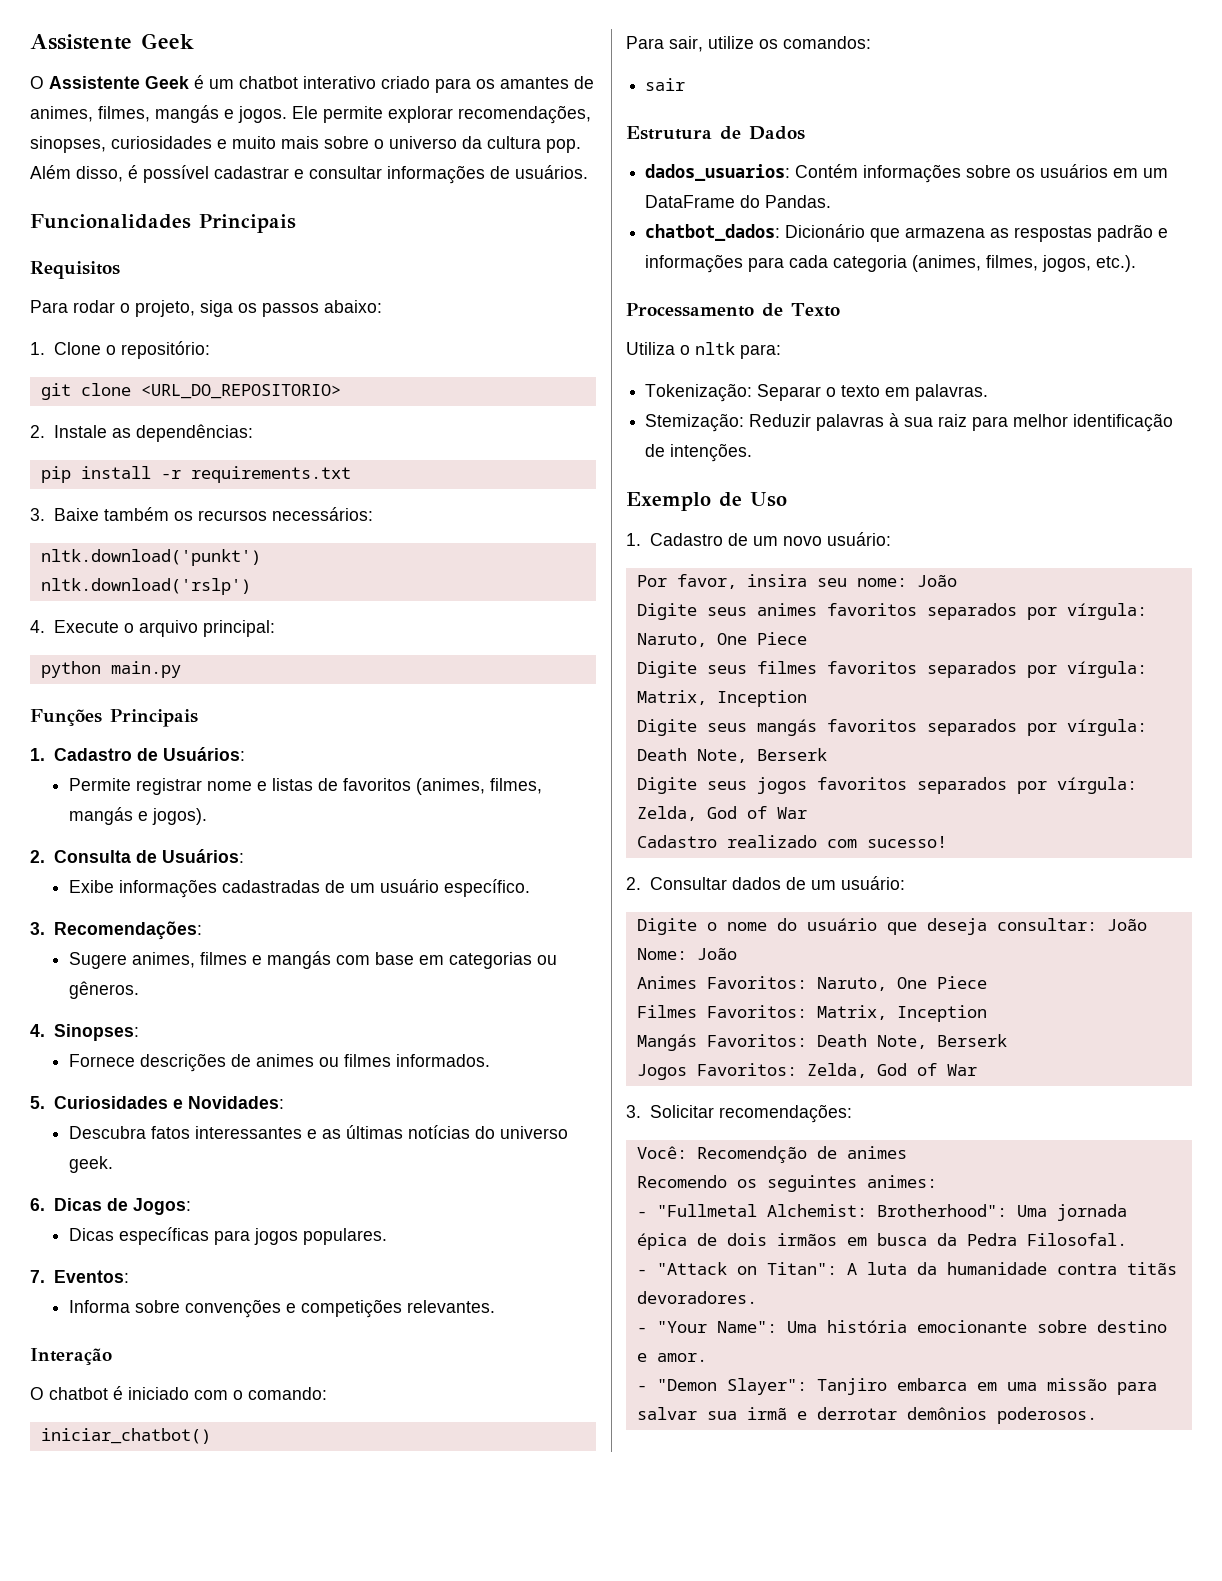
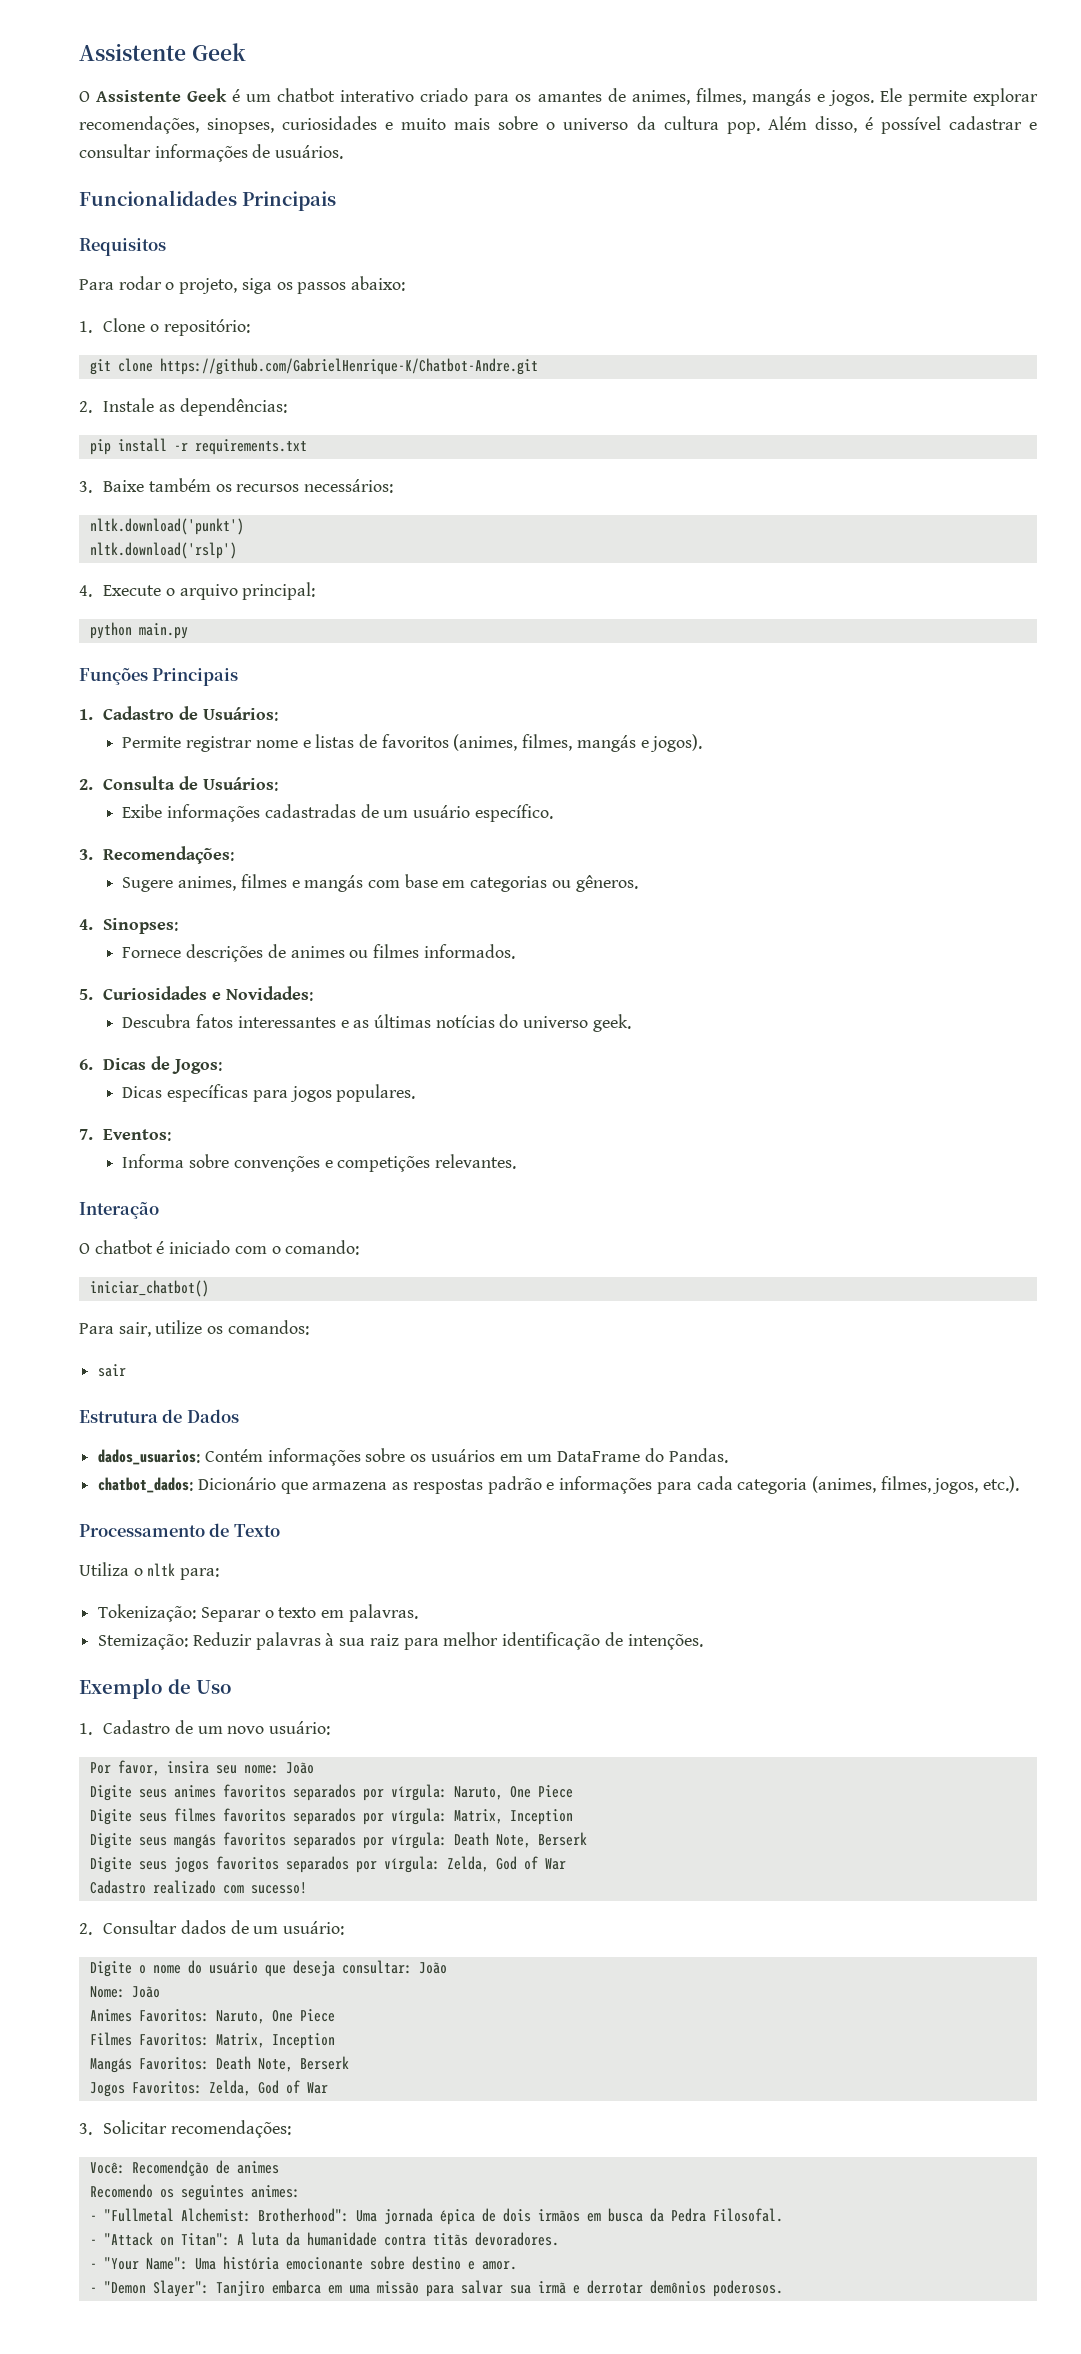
- git clone <URL_DO_REPOSITORIO>
+ git clone https://github.com/GabrielHenrique-K/Chatbot-Andre.git

